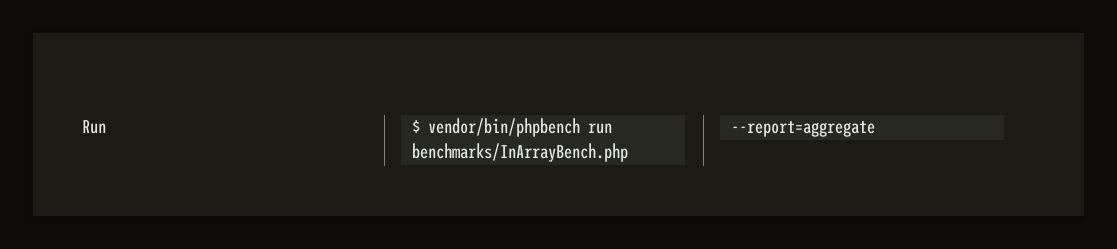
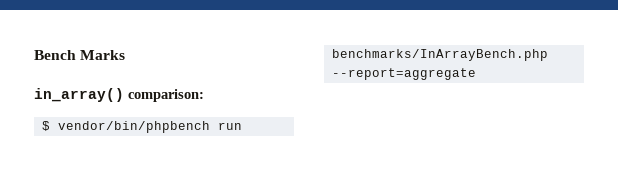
- Run
+ Bench Marks
+ in_array() comparison:

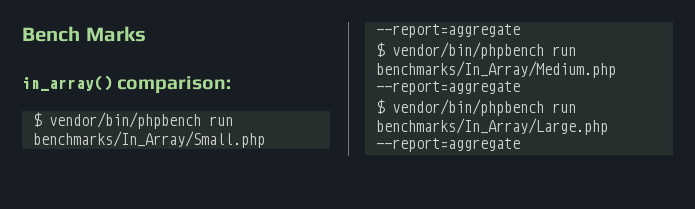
- $ vendor/bin/phpbench run benchmarks/InArrayBench.php --report=aggregate
+ $ vendor/bin/phpbench run benchmarks/In_Array/Small.php --report=aggregate
+ $ vendor/bin/phpbench run benchmarks/In_Array/Medium.php --report=aggregate
+ $ vendor/bin/phpbench run benchmarks/In_Array/Large.php --report=aggregate

